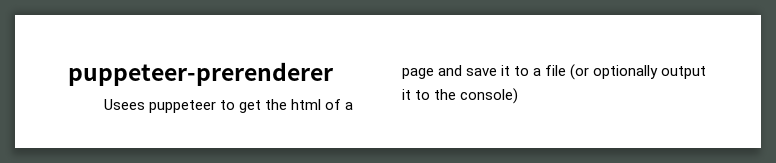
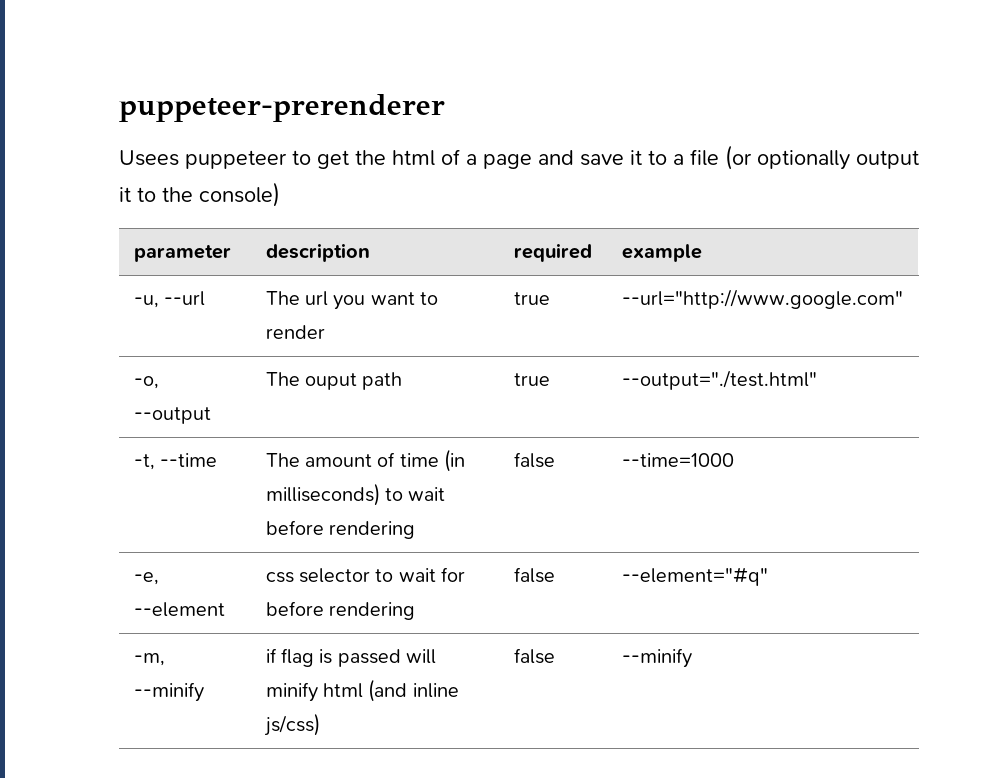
+ parameter | description | required | example
+ -u, --url | The url you want to render | true | --url="http://www.google.com"
+ -o, --output | The ouput path | true | --output="./test.html"
+ -t, --time | The amount of time (in milliseconds) to wait before rendering | false | --time=1000
+ -e, --element | css selector to wait for before rendering | false | --element="#q"
+ -m, --minify | if flag is passed will minify html (and inline js/css) | false | --minify

